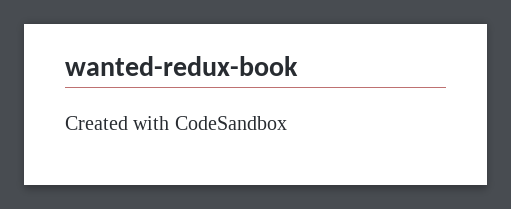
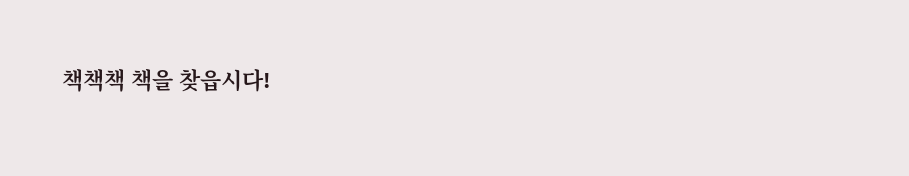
- wanted-redux-book
- Created with CodeSandbox
+ 책책책 책을 찾읍시다!

